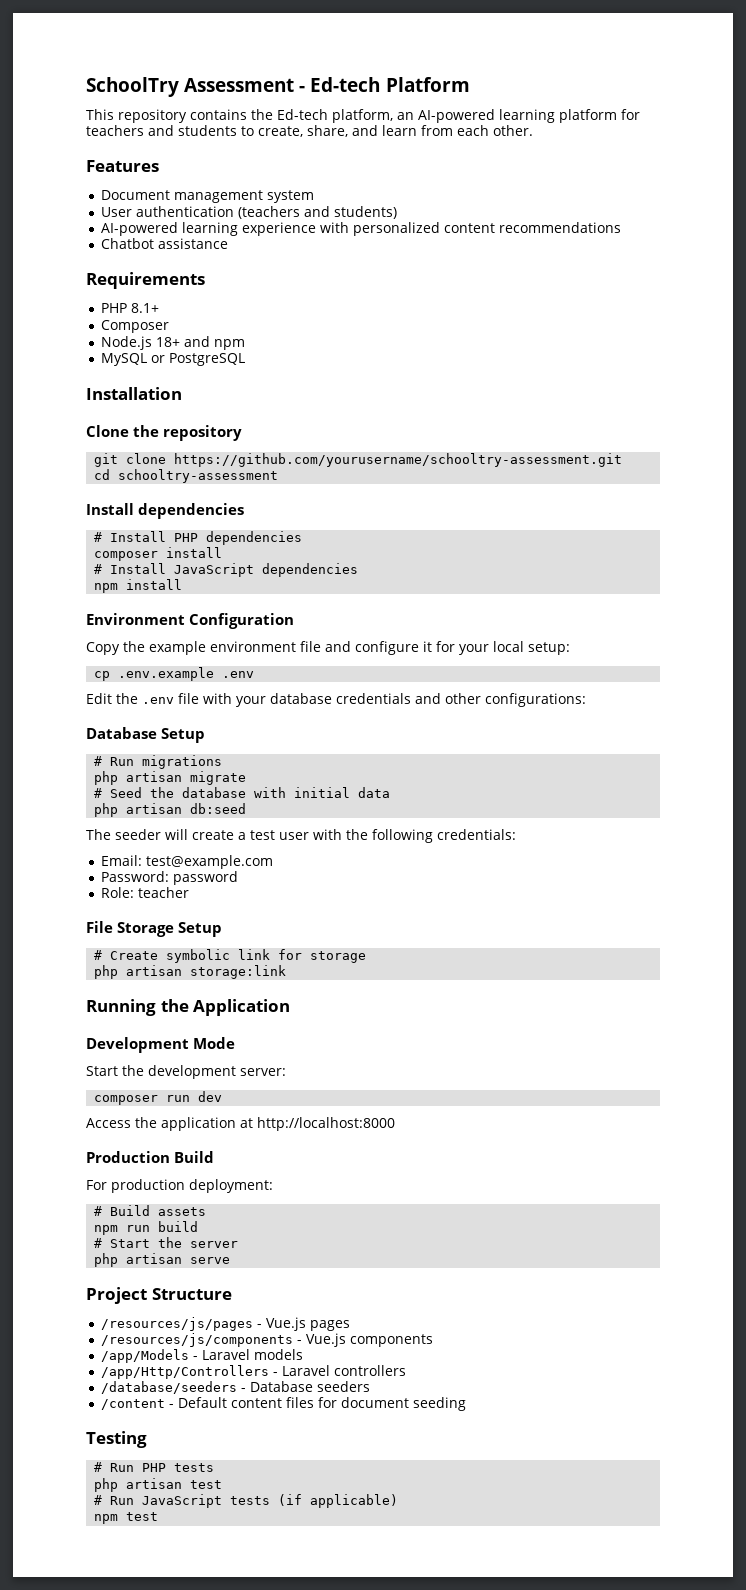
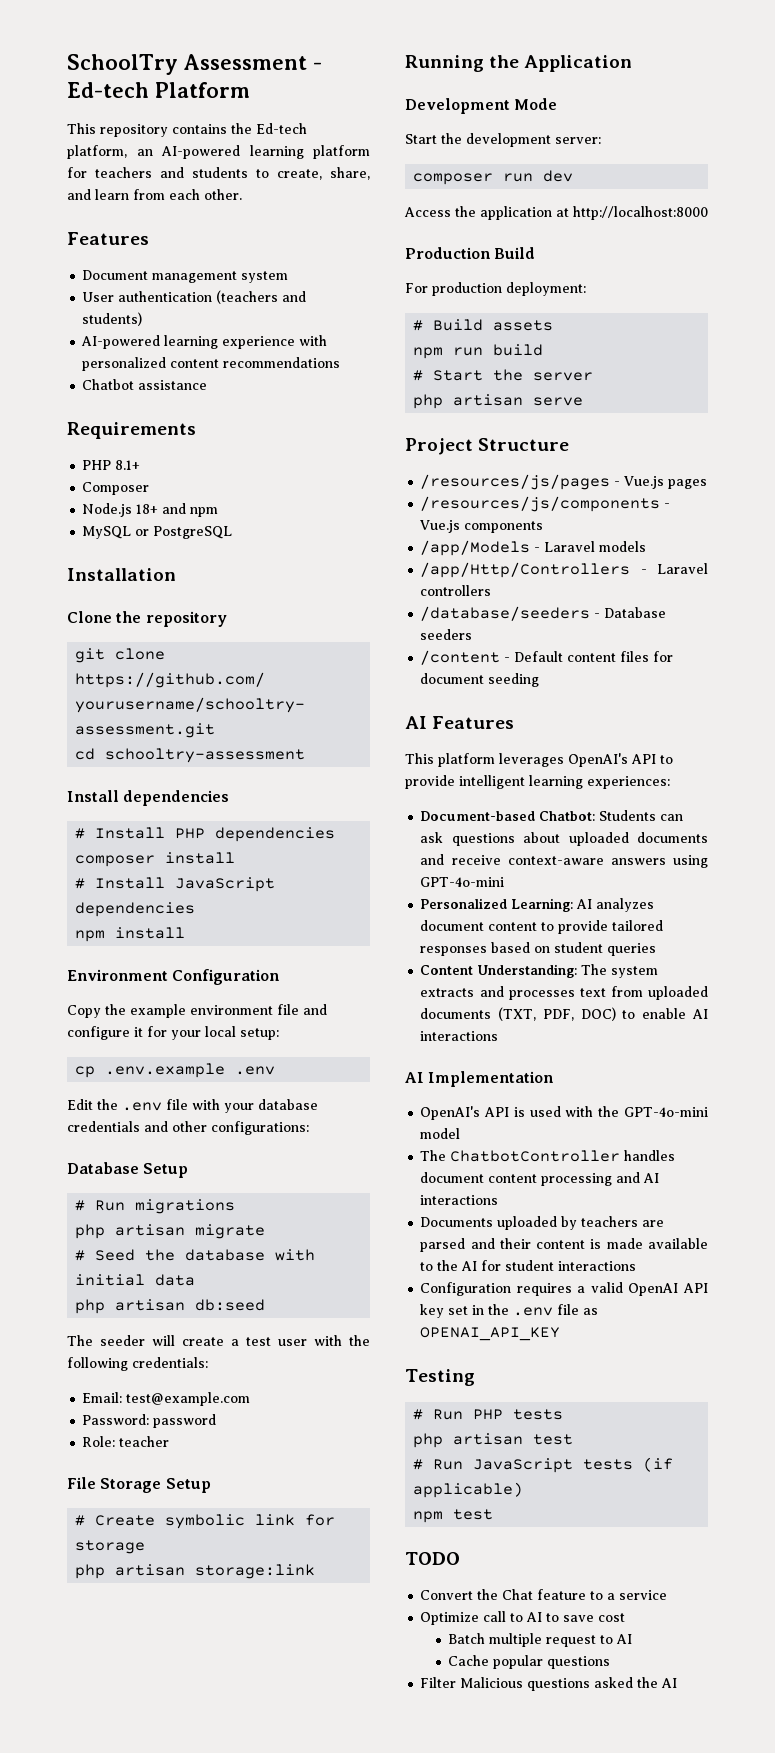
+ AI Features
+ This platform leverages OpenAI's API to provide intelligent learning experiences:
+ Document-based Chatbot: Students can ask questions about uploaded documents and receive context-aware answers using GPT-4o-mini
+ Personalized Learning: AI analyzes document content to provide tailored responses based on student queries
+ Content Understanding: The system extracts and processes text from uploaded documents (TXT, PDF, DOC) to enable AI interactions
+ AI Implementation
+ OpenAI's API is used with the GPT-4o-mini model
+ The ChatbotController handles document content processing and AI interactions
+ Documents uploaded by teachers are parsed and their content is made available to the AI for student interactions
+ Configuration requires a valid OpenAI API key set in the .env file as OPENAI_API_KEY
+ TODO
+ Convert the Chat feature to a service
+ Optimize call to AI to save cost
+ Batch multiple request to AI
+ Cache popular questions
+ Filter Malicious questions asked the AI

